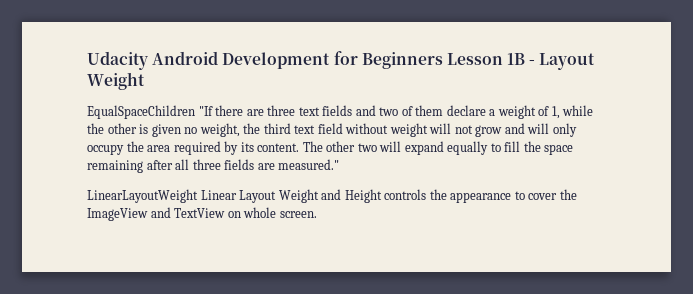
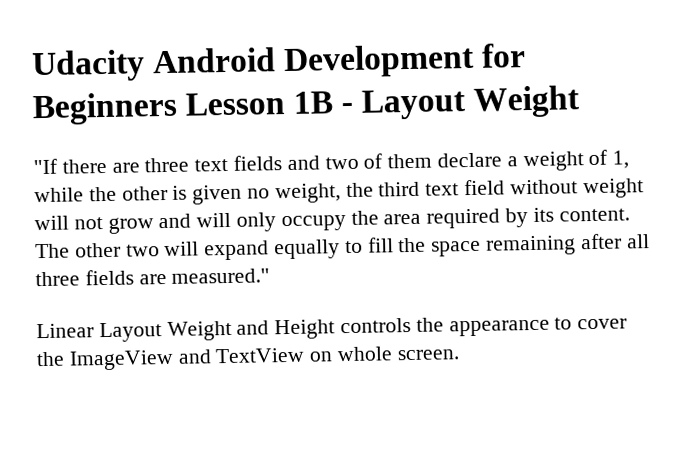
- EqualSpaceChildren "If there are three text fields and two of them declare a weight of 1, while the other is given no weight, the third text field without weight will not grow and will only occupy the area required by its content.
+ "If there are three text fields and two of them declare a weight of 1, while the other is given no weight, the third text field without weight will not grow and will only occupy the area required by its content.
- LinearLayoutWeight Linear Layout Weight and Height controls the appearance to cover the ImageView and TextView on whole screen.
+ Linear Layout Weight and Height controls the appearance to cover the ImageView and TextView on whole screen.

